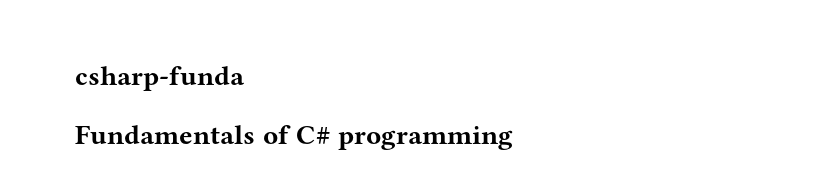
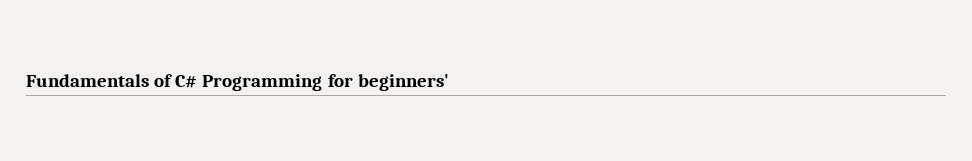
- csharp-funda
- Fundamentals of C# programming
+ Fundamentals of C# Programming for beginners'

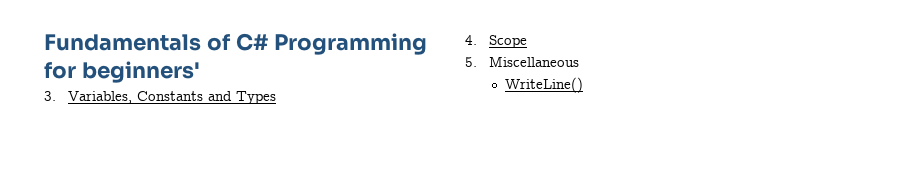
+ 3. Variables, Constants and Types
+ 4. Scope
+ 5. Miscellaneous
+ WriteLine()

